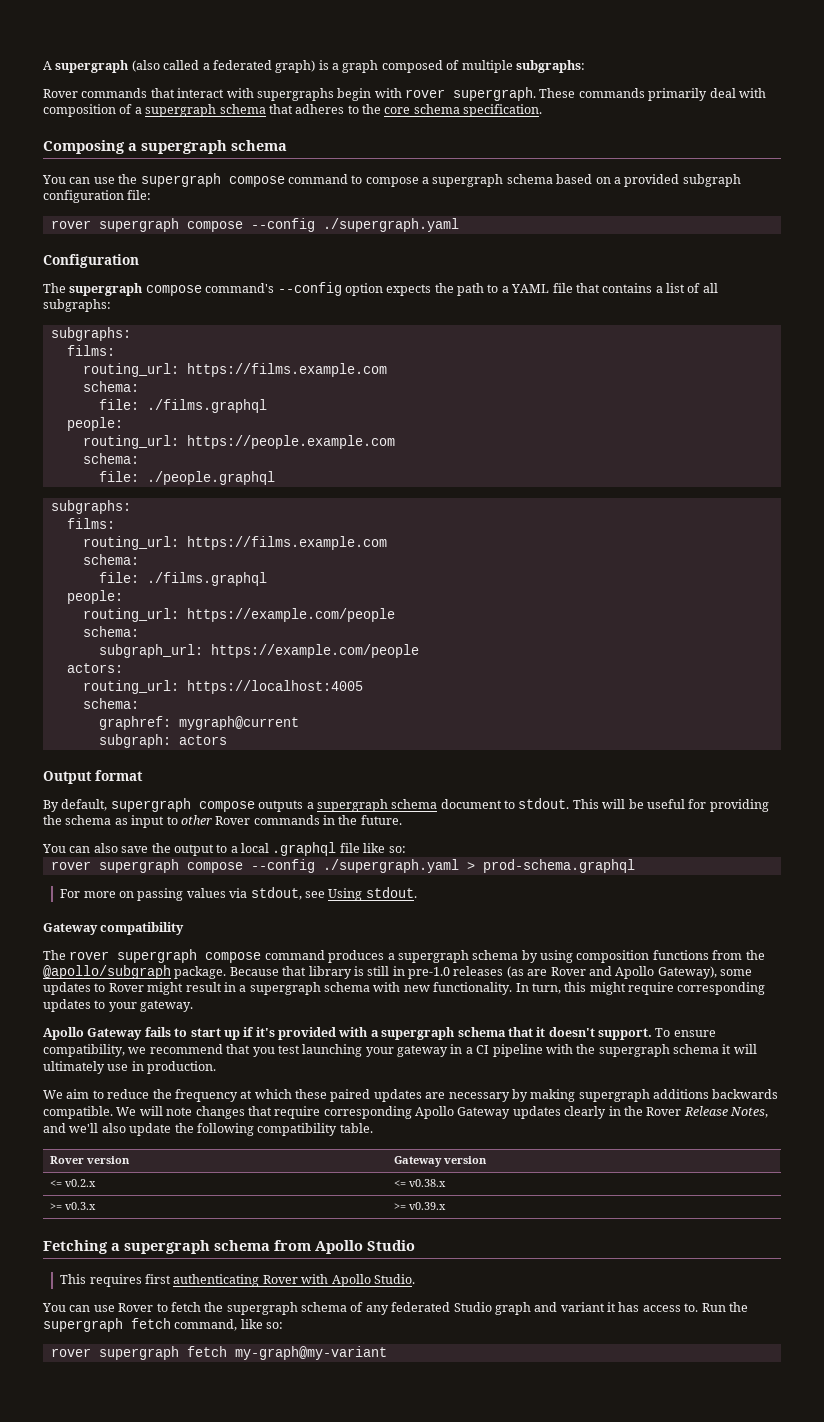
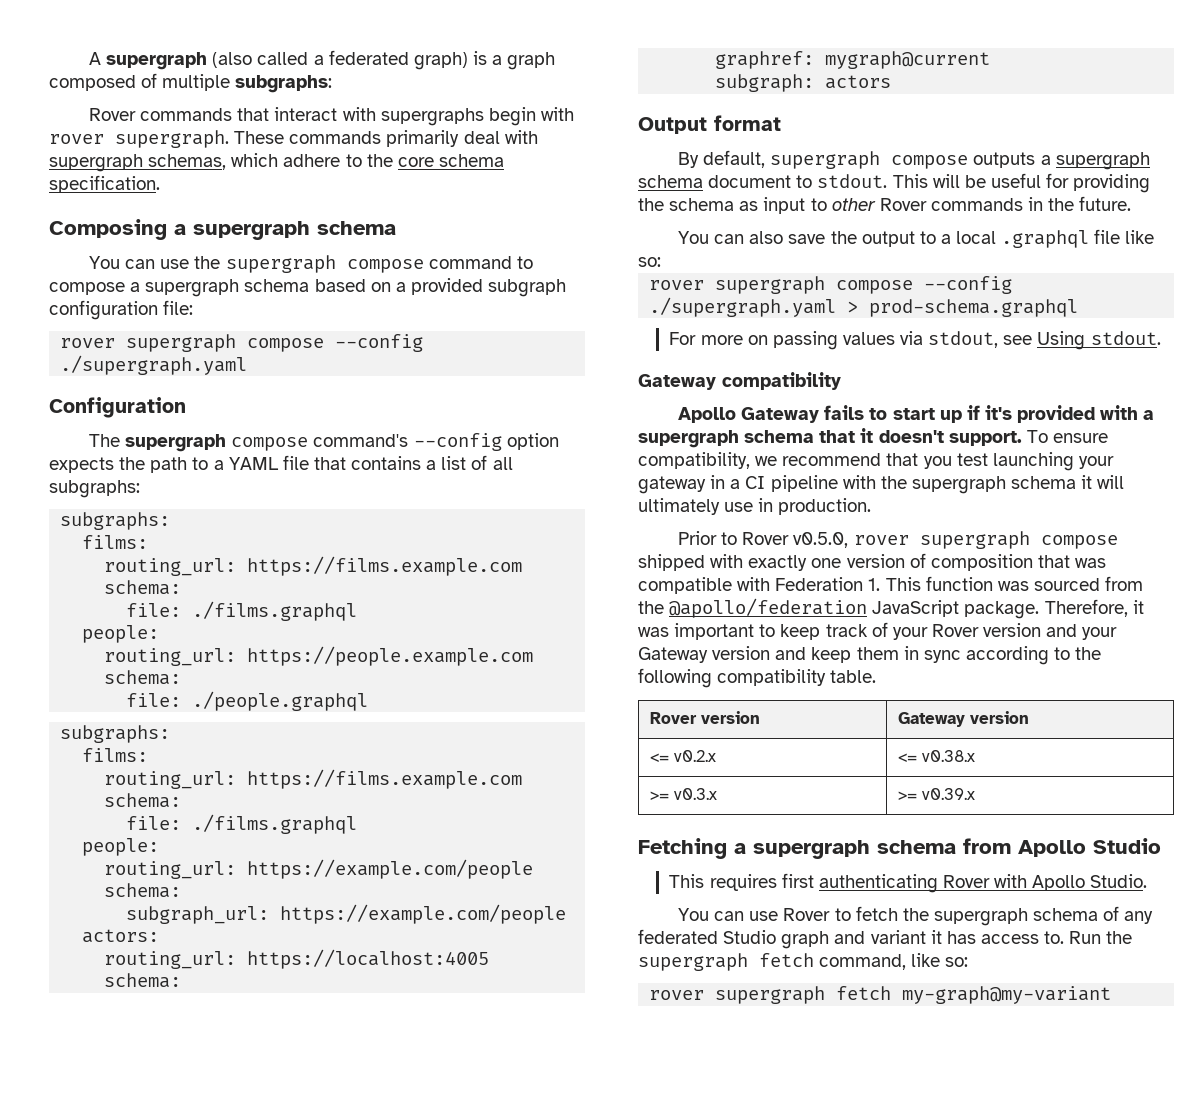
- These commands primarily deal with composition of a supergraph schema that adheres to the core schema specification.
+ These commands primarily deal with supergraph schemas, which adhere to the core schema specification.
- The rover supergraph compose command produces a supergraph schema by using composition functions from the @apollo/subgraph package. Because that library is still in pre-1.0 releases (as are Rover and Apollo Gateway), some updates to Rover might result in a supergraph schema with new functionality. In turn, this might require corresponding updates to your gateway.
- We aim to reduce the frequency at which these paired updates are necessary by making supergraph additions backwards compatible. We will note changes that require corresponding Apollo Gateway updates clearly in the Rover Release Notes, and we'll also update the following compatibility table.
+ Prior to Rover v0.5.0, rover supergraph compose shipped with exactly one version of composition that was compatible with Federation 1. This function was sourced from the @apollo/federation JavaScript package. Therefore, it was important to keep track of your Rover version and your Gateway version and keep them in sync according to the following compatibility table.

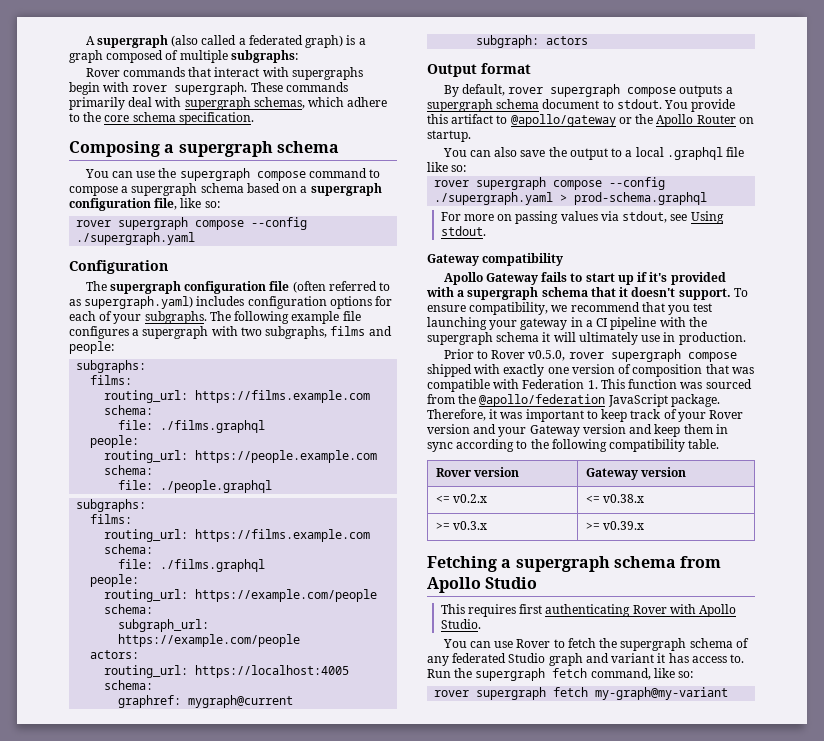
- You can use the supergraph compose command to compose a supergraph schema based on a provided subgraph configuration file:
+ You can use the supergraph compose command to compose a supergraph schema based on a supergraph configuration file, like so:
- The supergraph compose command's --config option expects the path to a YAML file that contains a list of all subgraphs:
+ The supergraph configuration file (often referred to as supergraph.yaml) includes configuration options for each of your subgraphs. The following example file configures a supergraph with two subgraphs, films and people:
- By default, supergraph compose outputs a supergraph schema document to stdout.
+ By default, rover supergraph compose outputs a supergraph schema document to stdout.
- This will be useful for providing the schema as input to other Rover commands in the future.
+ You provide this artifact to @apollo/gateway or the Apollo Router on startup.

